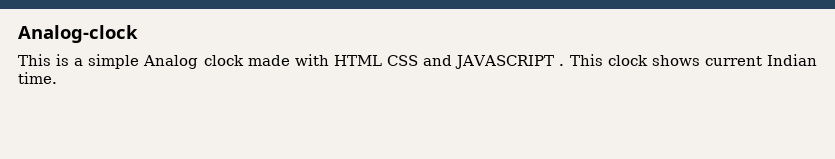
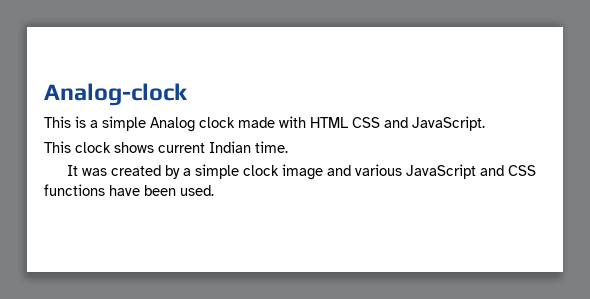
- This is a simple Analog clock made with HTML CSS and JAVASCRIPT . This clock shows current Indian time.
+ This is a simple Analog clock made with HTML CSS and JavaScript.
+ This clock shows current Indian time.
+ It was created by a simple clock image and various JavaScript and CSS functions have been used.

